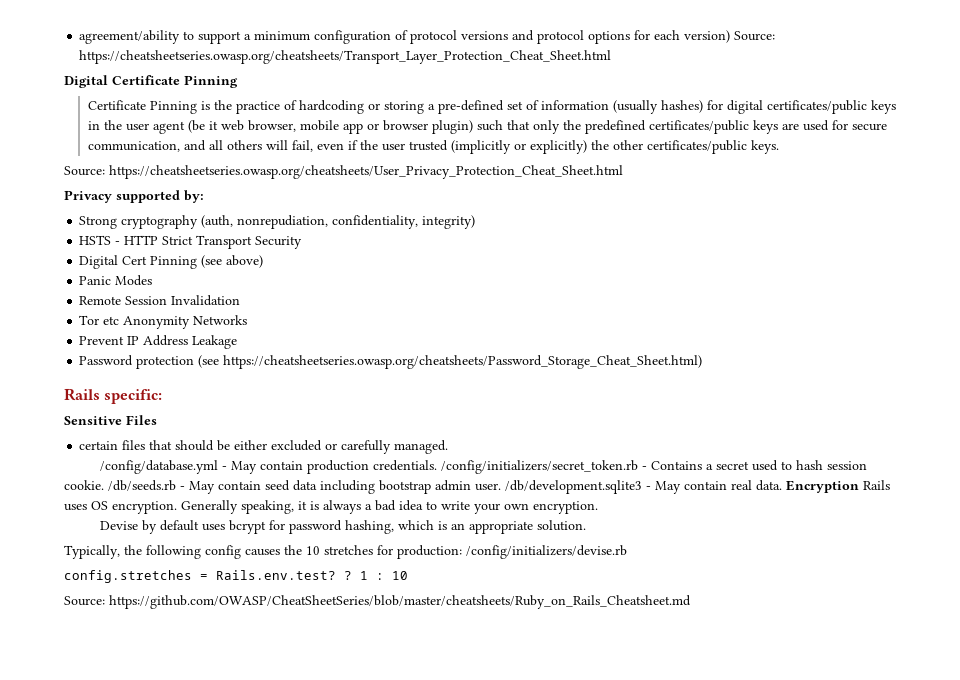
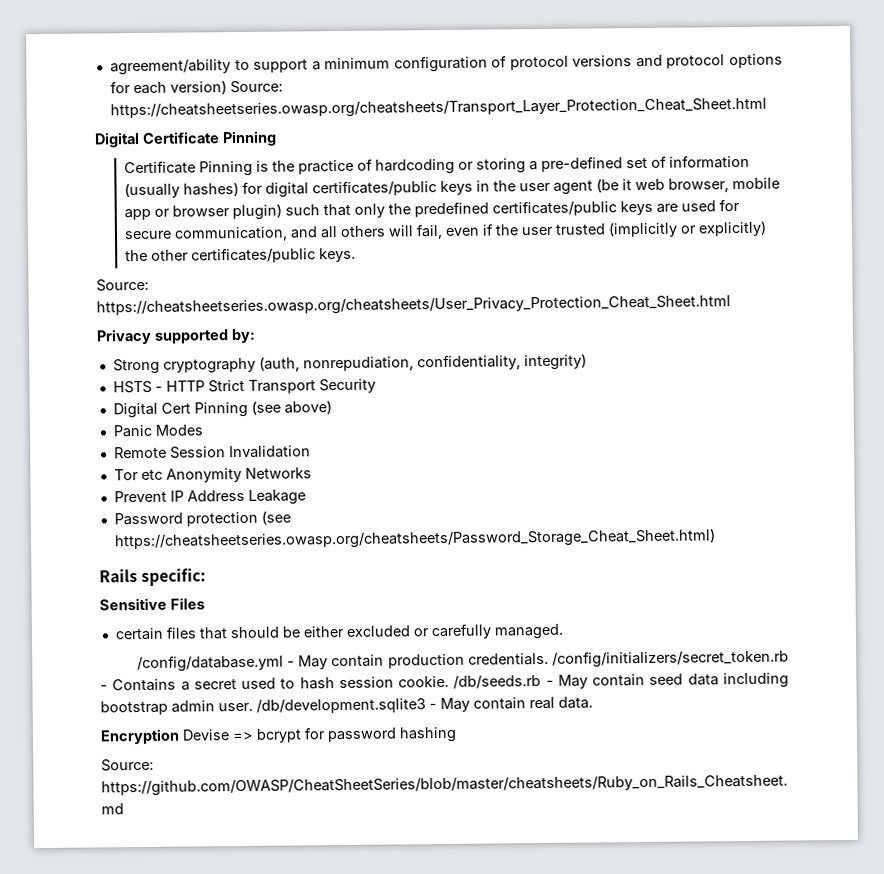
- /db/development.sqlite3 - May contain real data. Encryption Rails uses OS encryption. Generally speaking, it is always a bad idea to write your own encryption.
- Devise by default uses bcrypt for password hashing, which is an appropriate solution.
- Typically, the following config causes the 10 stretches for production: /config/initializers/devise.rb
- config.stretches = Rails.env.test? ? 1 : 10
+ /db/development.sqlite3 - May contain real data.
+ Encryption Devise => bcrypt for password hashing

